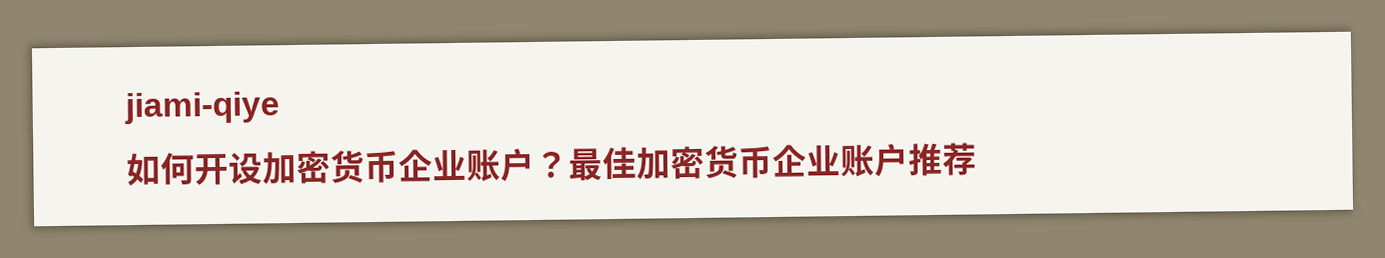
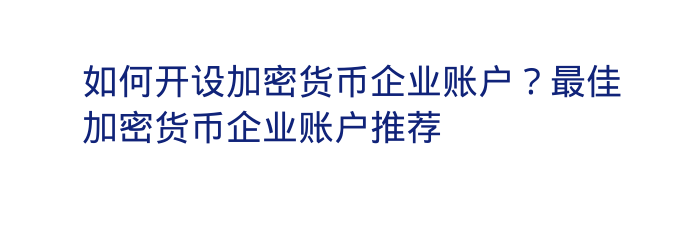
- jiami-qiye

